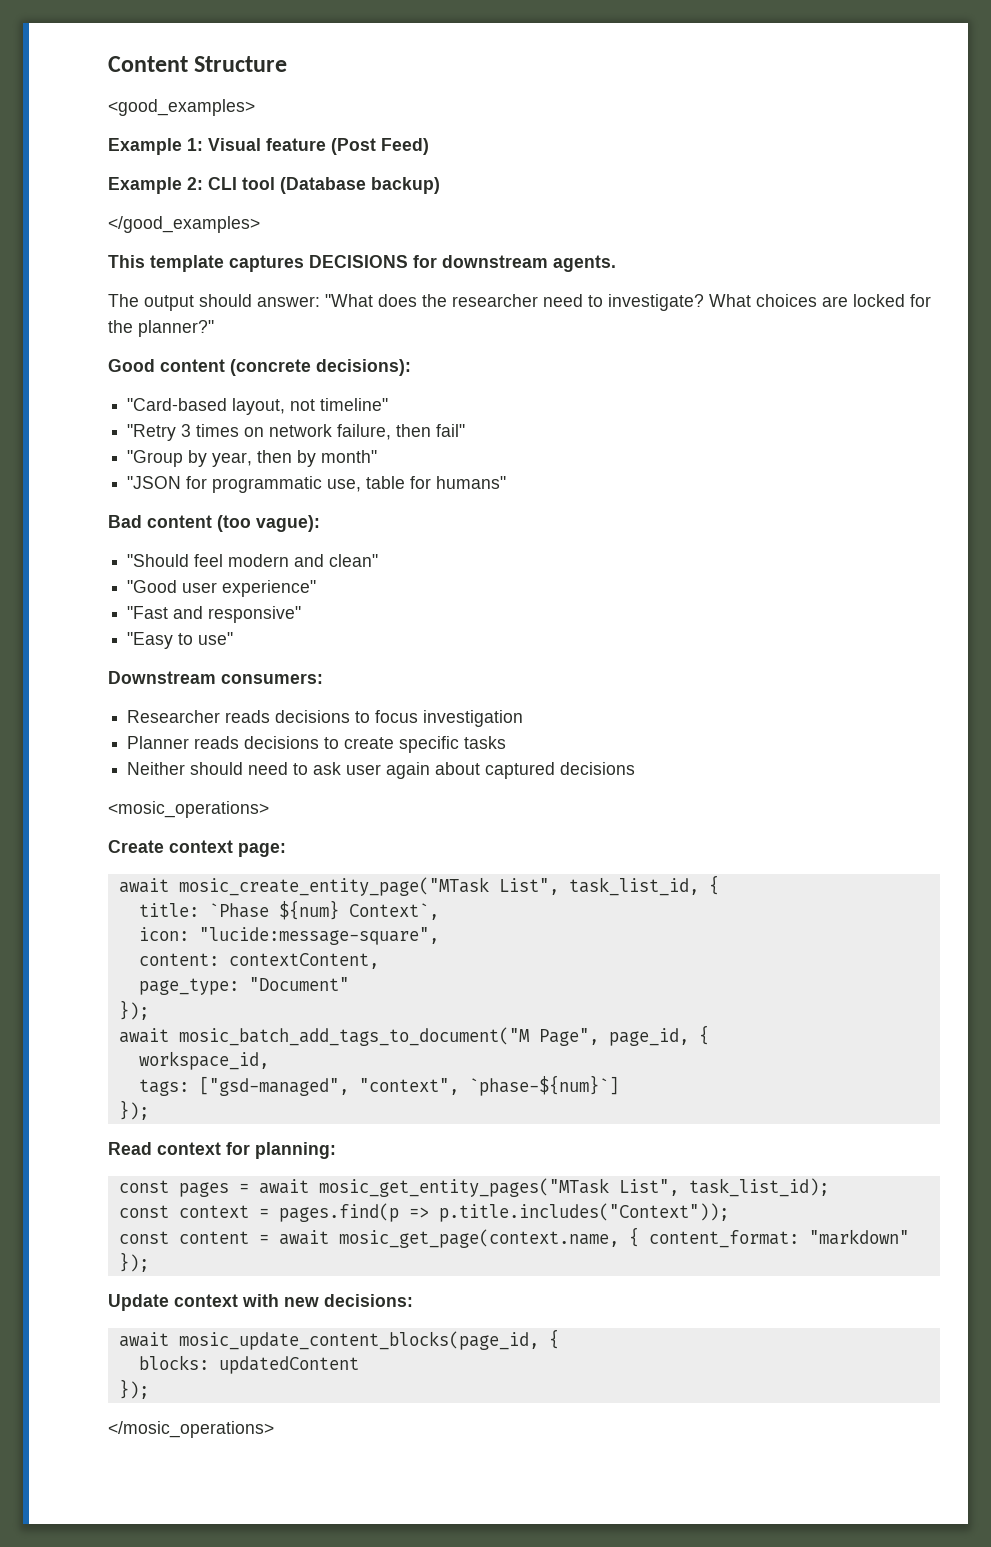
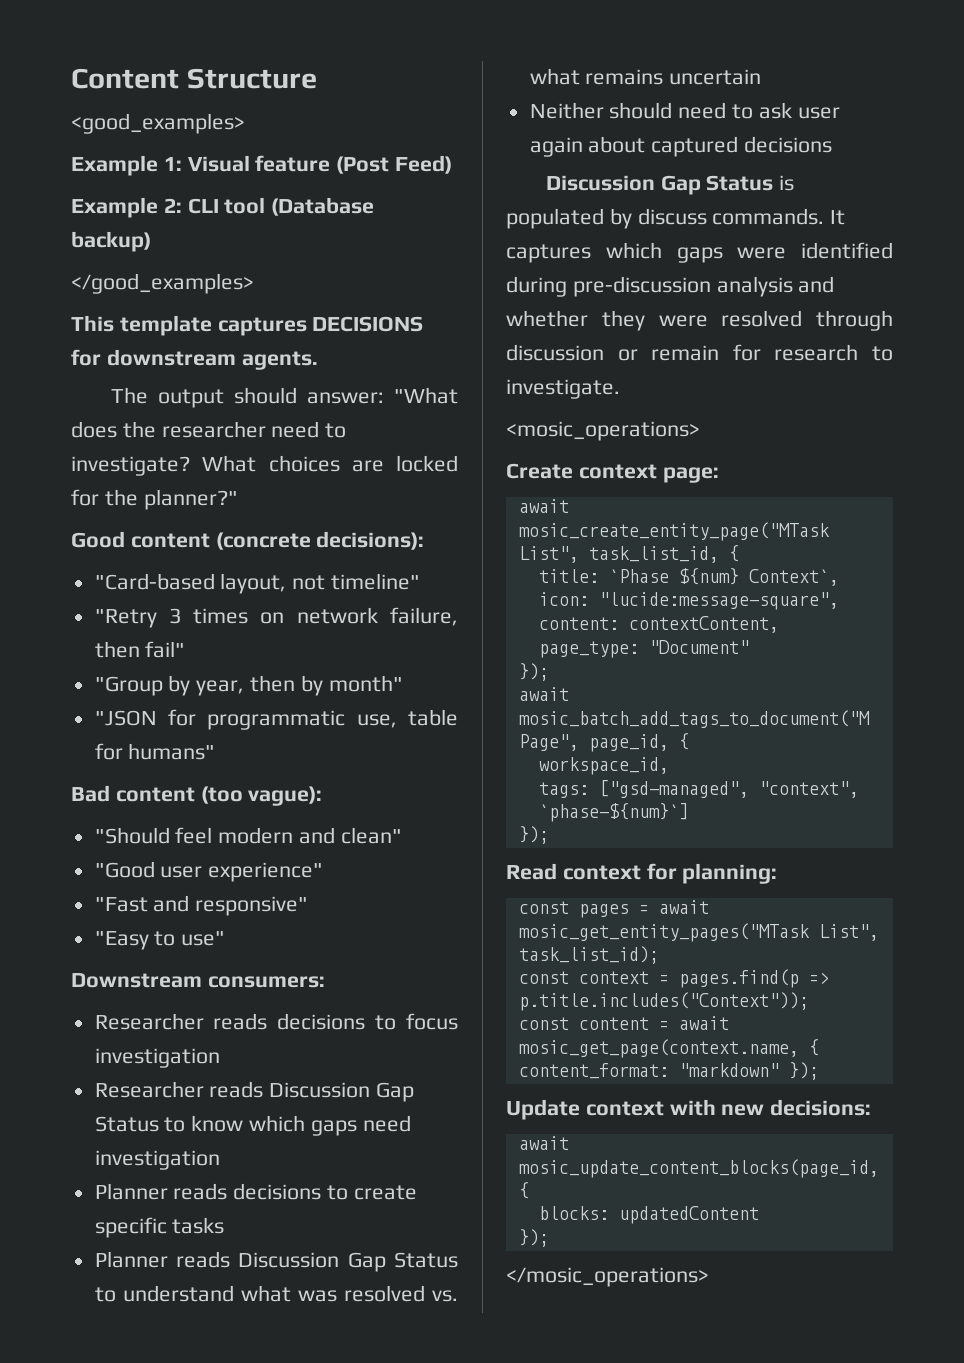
+ Researcher reads Discussion Gap Status to know which gaps need investigation
+ Planner reads Discussion Gap Status to understand what was resolved vs. what remains uncertain
+ Discussion Gap Status is populated by discuss commands. It captures which gaps were identified during pre-discussion analysis and whether they were resolved through discussion or remain for research to investigate.

